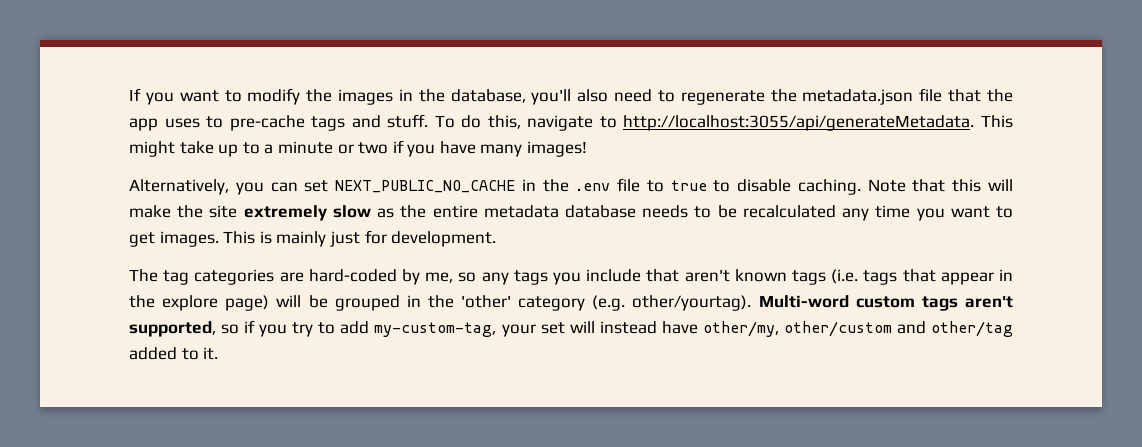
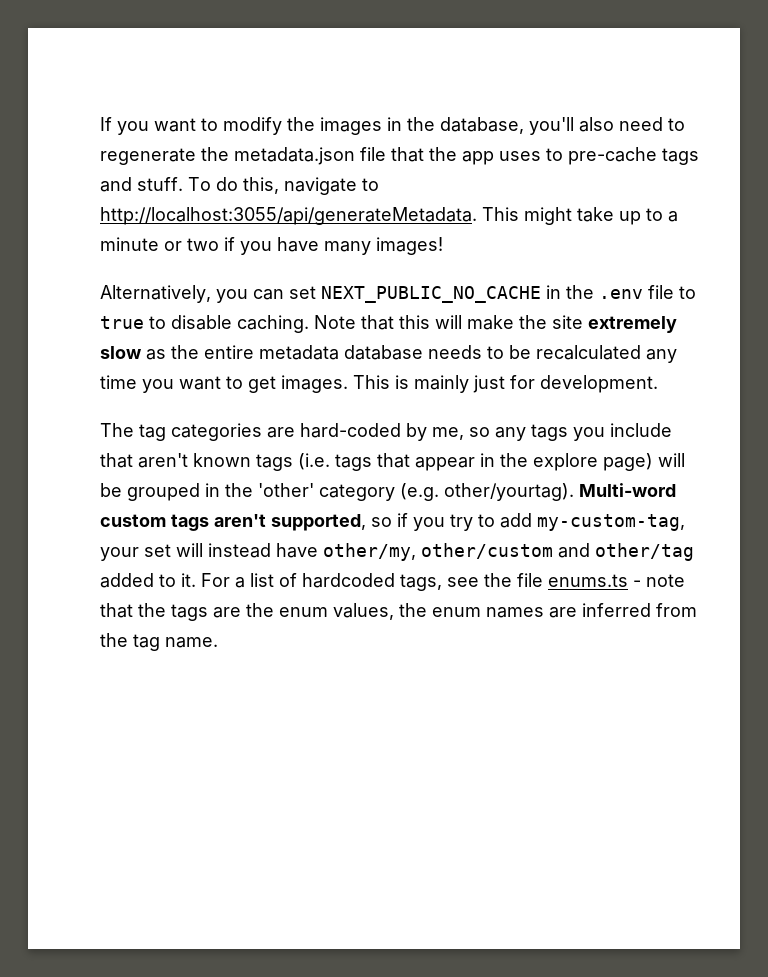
+ For a list of hardcoded tags, see the file enums.ts - note that the tags are the enum values, the enum names are inferred from the tag name.

